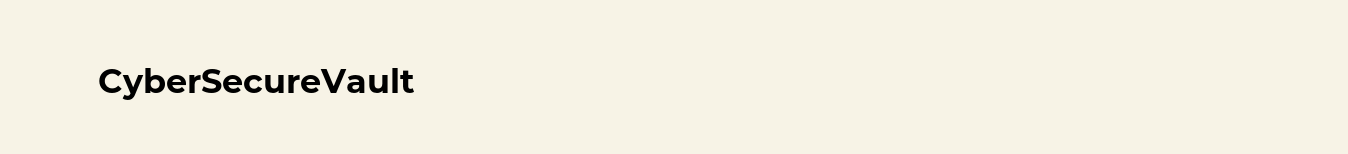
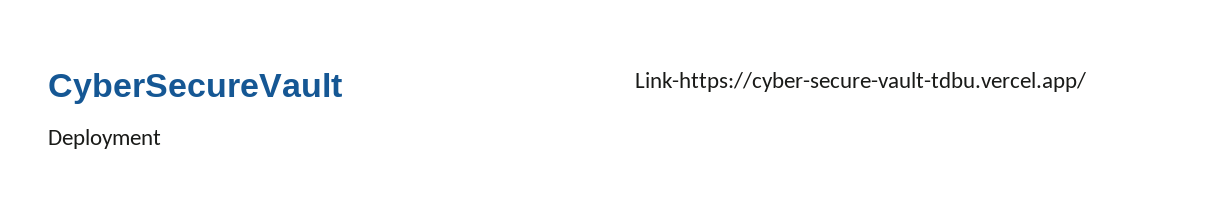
+ Deployment Link-https://cyber-secure-vault-tdbu.vercel.app/

